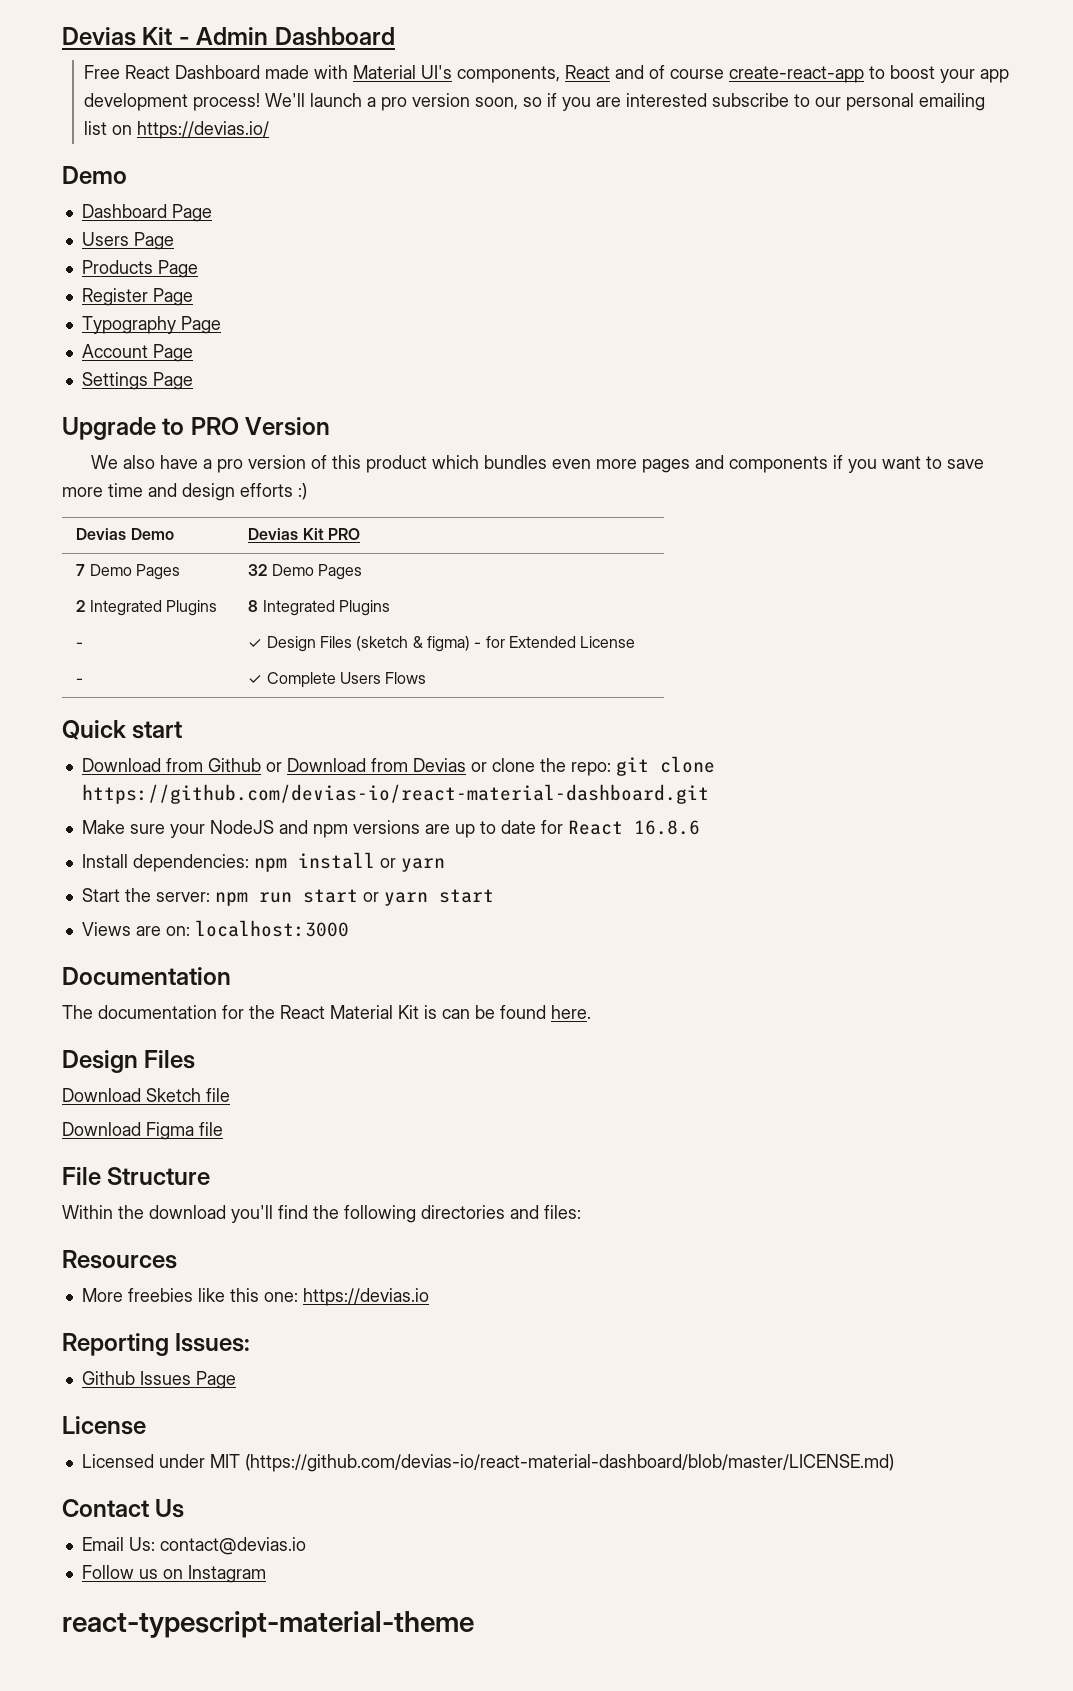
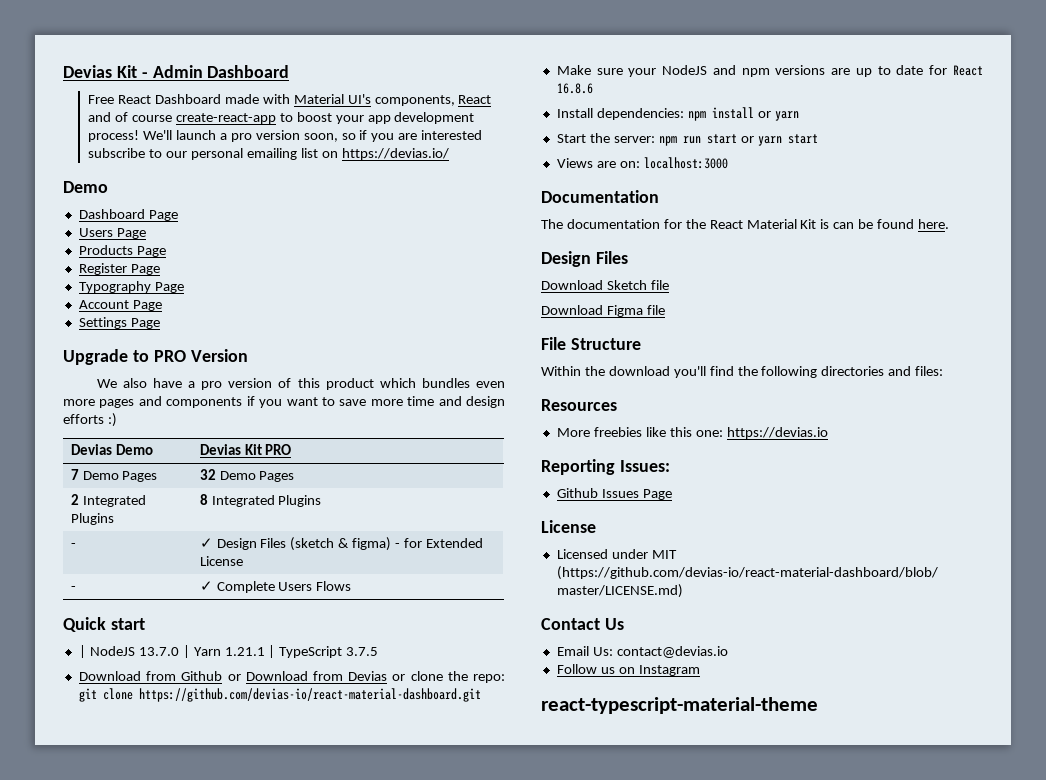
+ | NodeJS 13.7.0 | Yarn 1.21.1 | TypeScript 3.7.5

